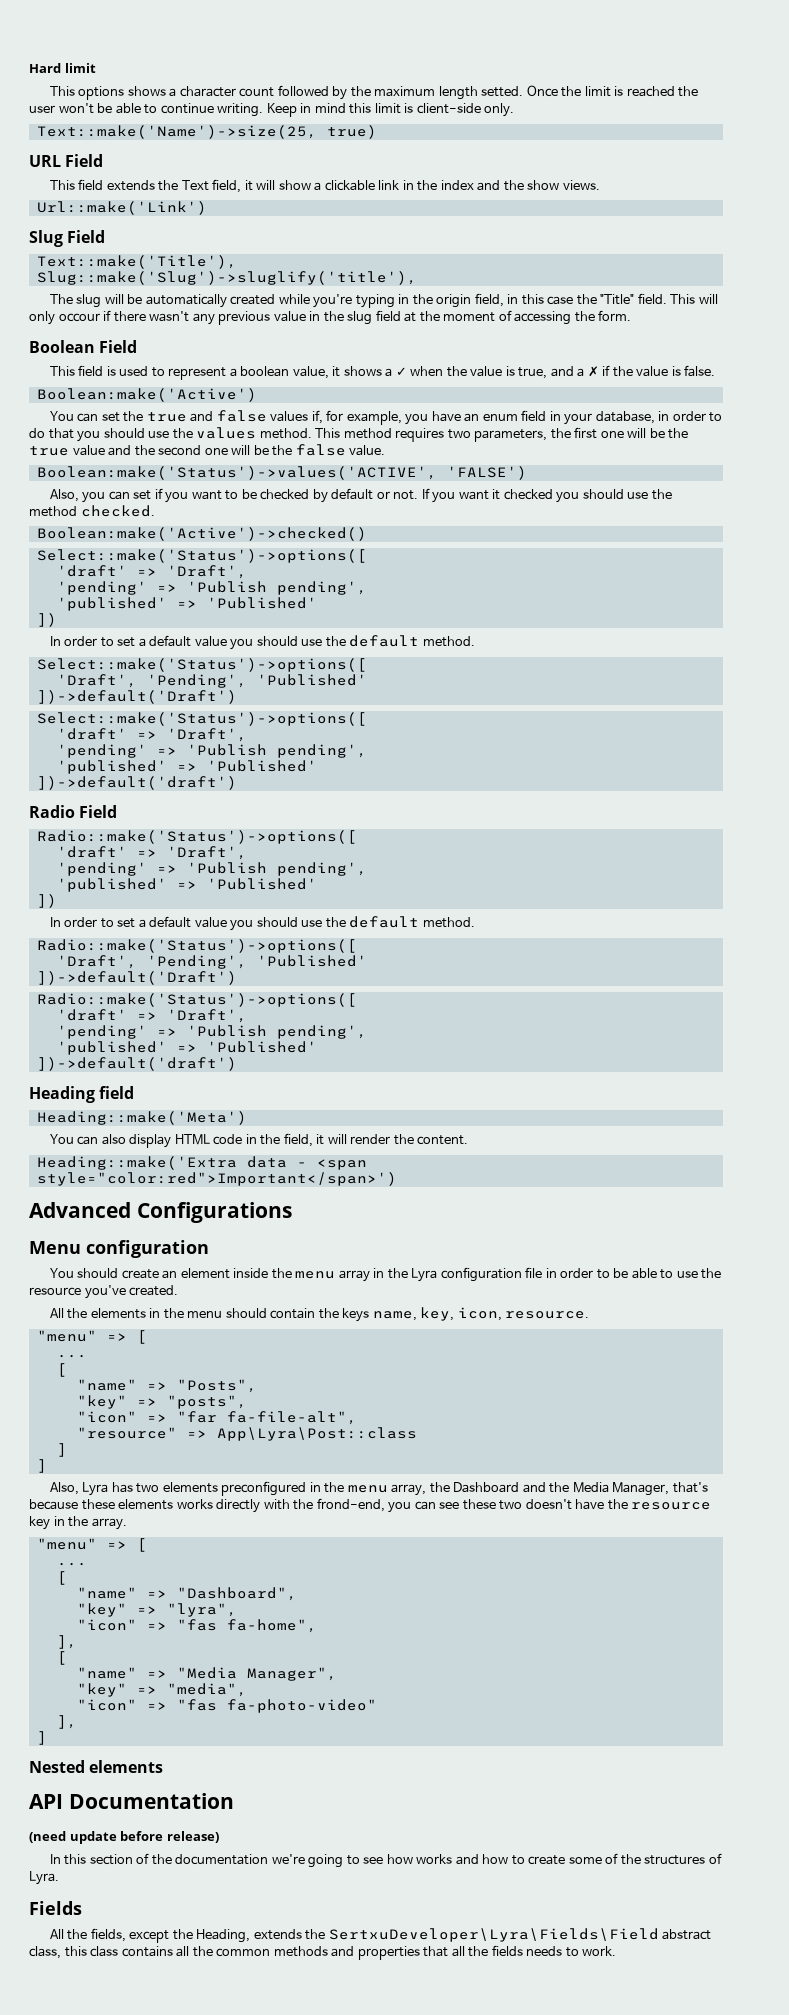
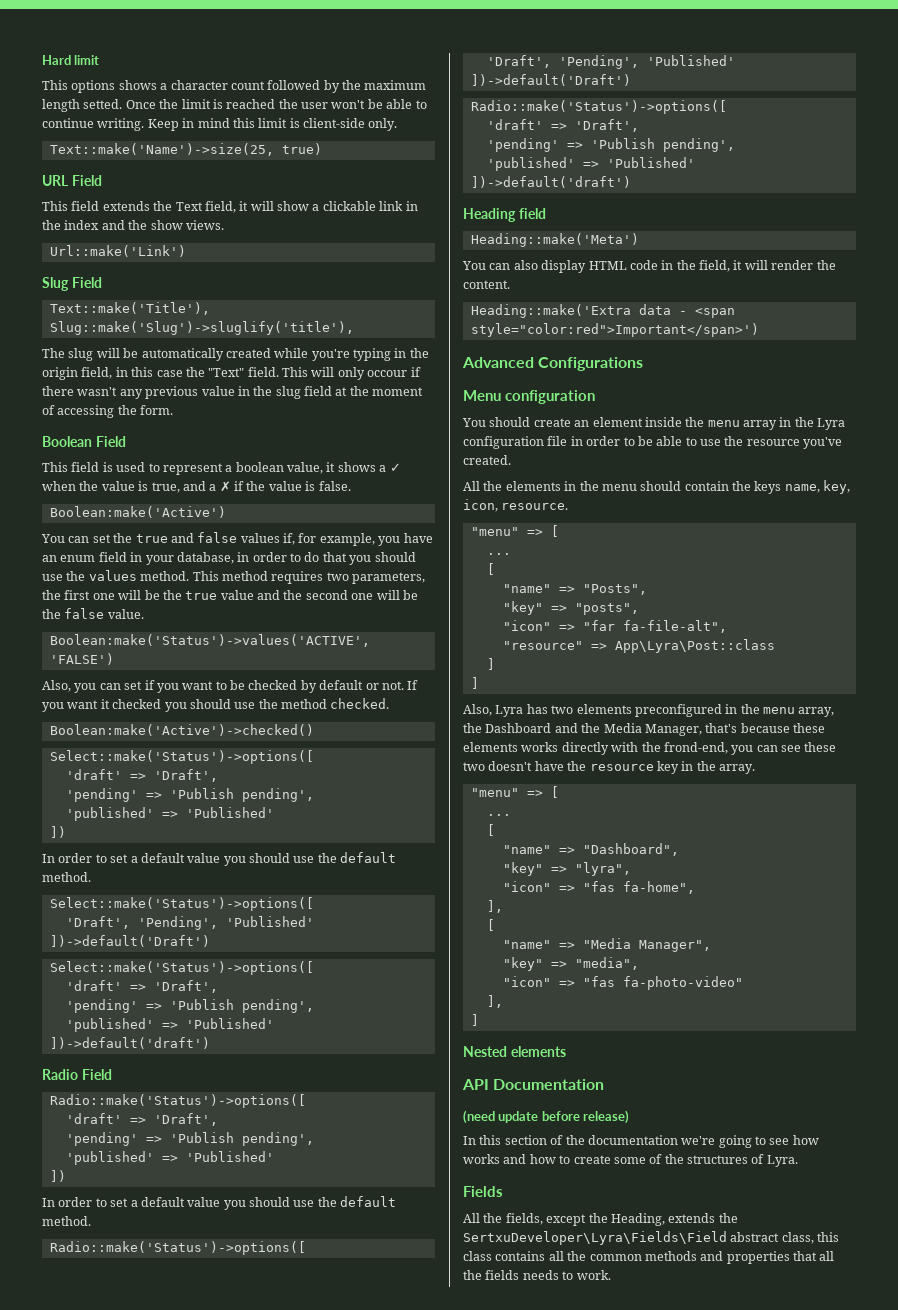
- The slug will be automatically created while you're typing in the origin field, in this case the "Title" field.
+ The slug will be automatically created while you're typing in the origin field, in this case the "Text" field.

